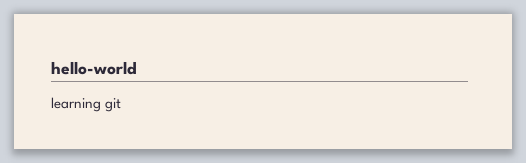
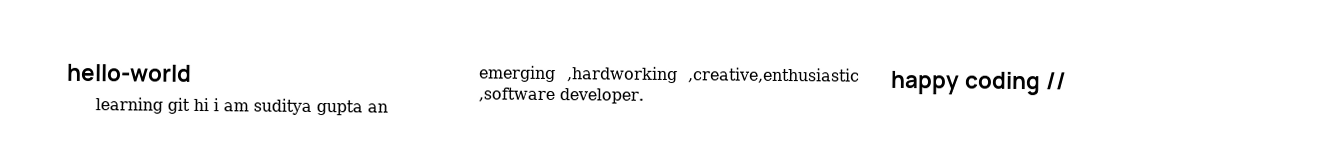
- learning git
+ learning git hi i am suditya gupta an emerging ,hardworking ,creative,enthusiastic ,software developer.
+ happy coding //

